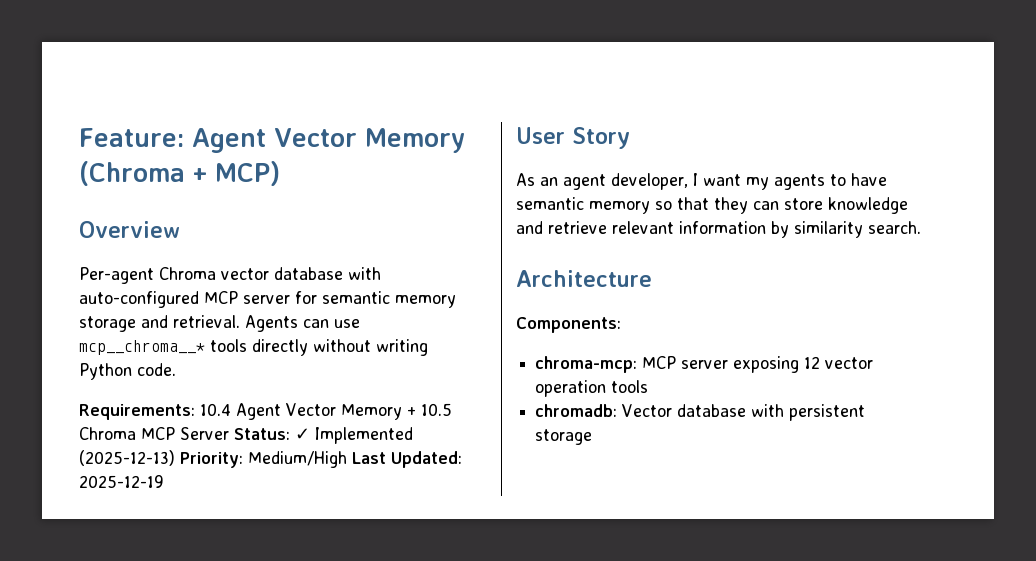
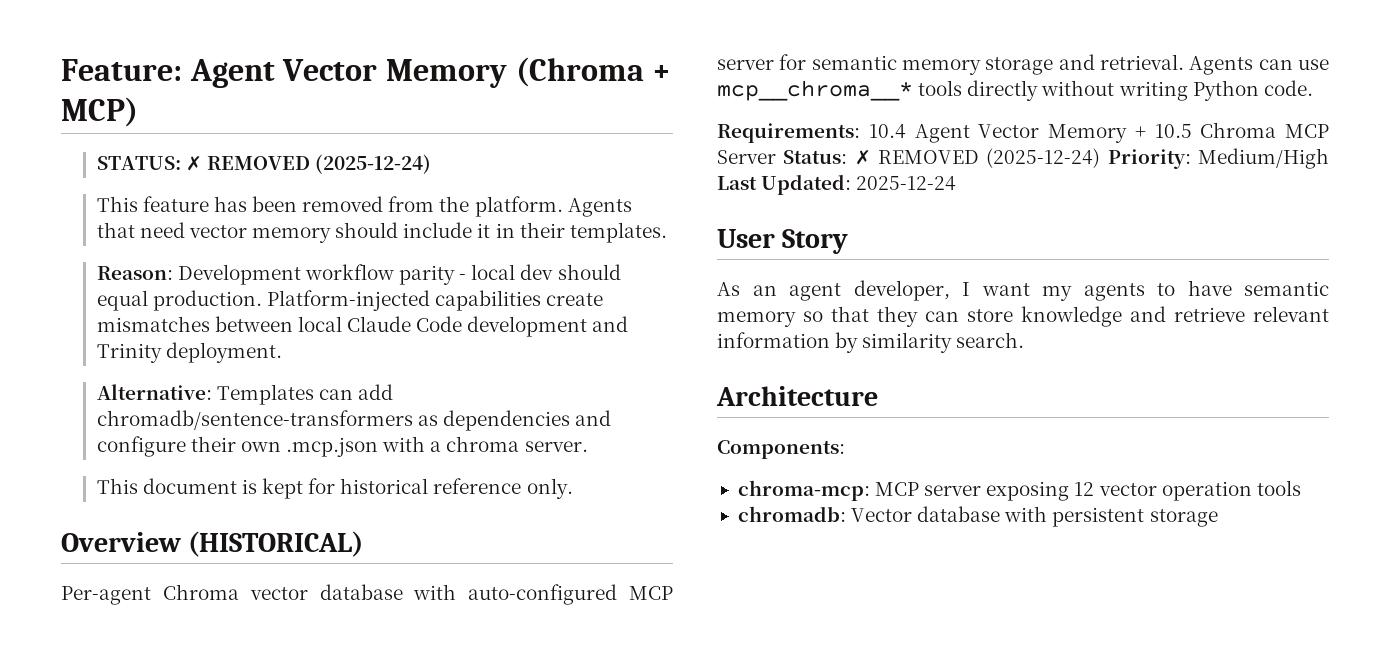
+ STATUS: ✗ REMOVED (2025-12-24)
+ This feature has been removed from the platform. Agents that need vector memory should include it in their templates.
+ Reason: Development workflow parity - local dev should equal production. Platform-injected capabilities create mismatches between local Claude Code development and Trinity deployment.
+ Alternative: Templates can add chromadb/sentence-transformers as dependencies and configure their own .mcp.json with a chroma server.
+ This document is kept for historical reference only.
- Overview
+ Overview (HISTORICAL)
- Requirements: 10.4 Agent Vector Memory + 10.5 Chroma MCP Server Status: ✓ Implemented (2025-12-13) Priority: Medium/High Last Updated: 2025-12-19
+ Requirements: 10.4 Agent Vector Memory + 10.5 Chroma MCP Server Status: ✗ REMOVED (2025-12-24) Priority: Medium/High Last Updated: 2025-12-24

